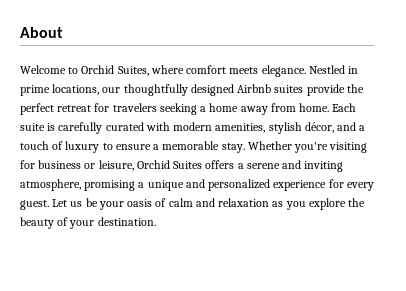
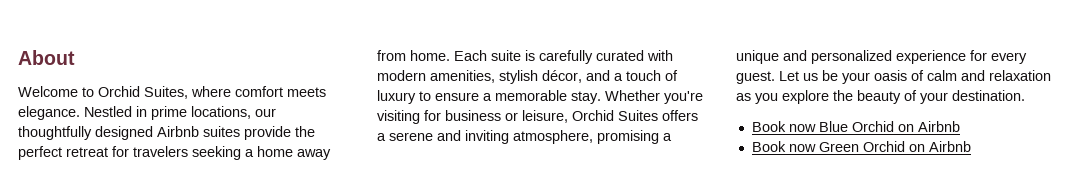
+ Book now Blue Orchid on Airbnb
+ Book now Green Orchid on Airbnb

